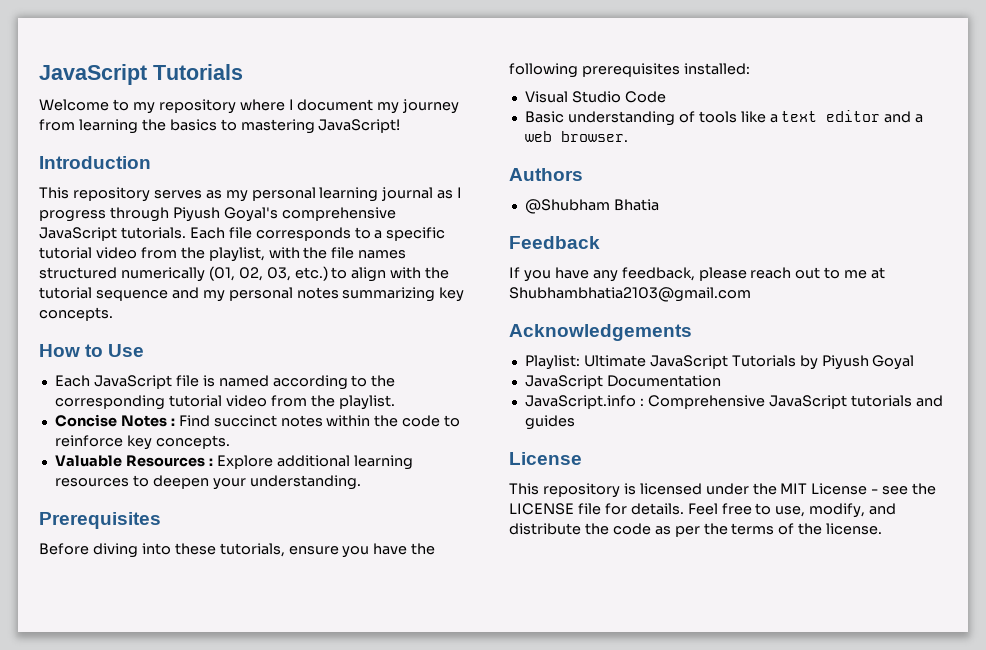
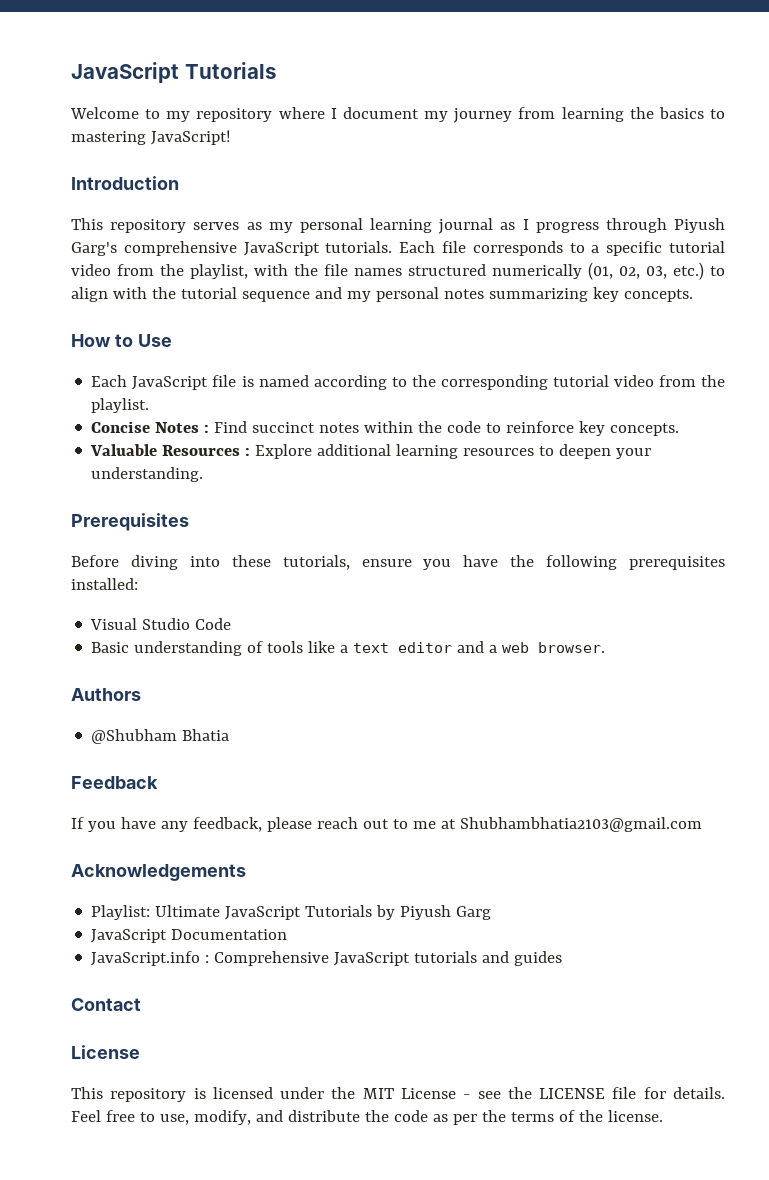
- This repository serves as my personal learning journal as I progress through Piyush Goyal's comprehensive JavaScript tutorials.
+ This repository serves as my personal learning journal as I progress through Piyush Garg's comprehensive JavaScript tutorials.
- Playlist: Ultimate JavaScript Tutorials by Piyush Goyal
+ Playlist: Ultimate JavaScript Tutorials by Piyush Garg
+ Contact

